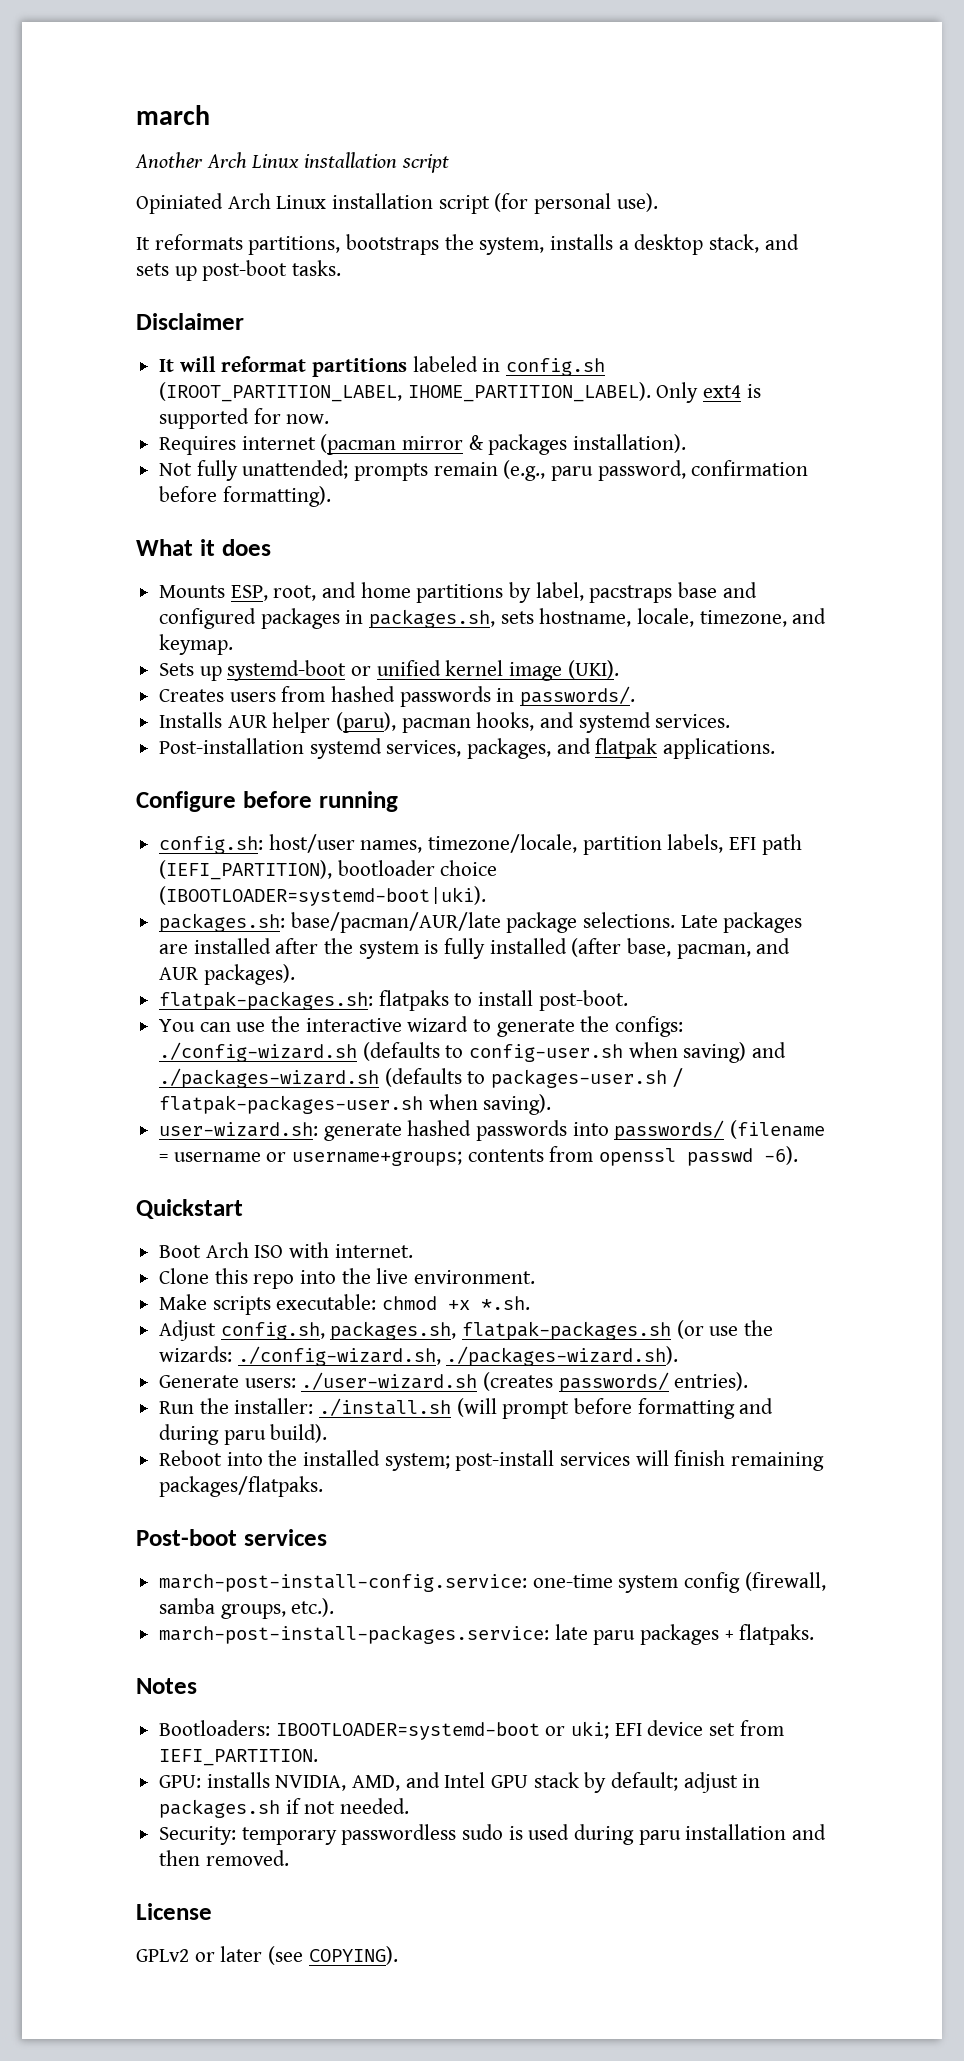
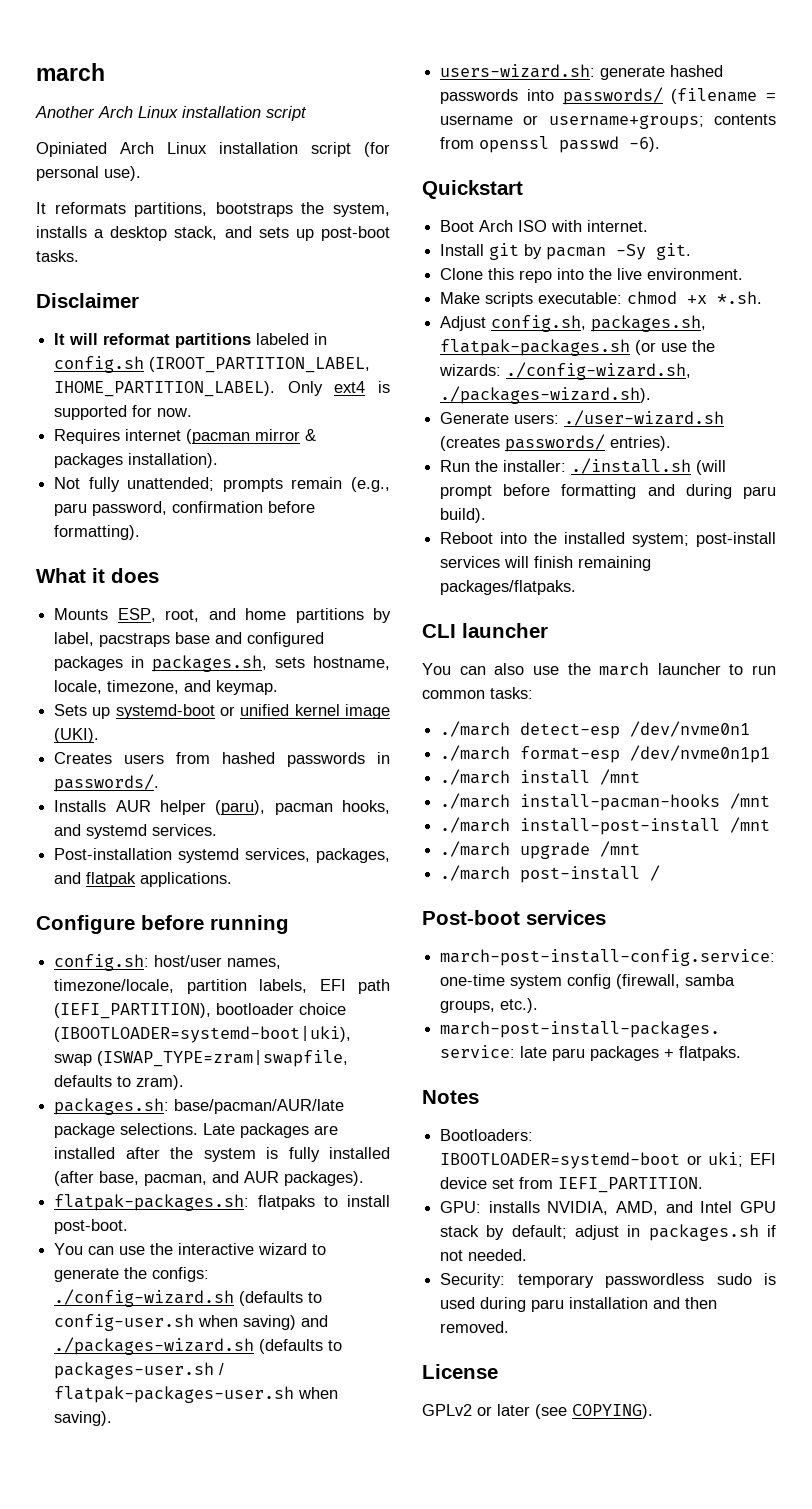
- config.sh: host/user names, timezone/locale, partition labels, EFI path (IEFI_PARTITION), bootloader choice (IBOOTLOADER=systemd-boot|uki).
+ config.sh: host/user names, timezone/locale, partition labels, EFI path (IEFI_PARTITION), bootloader choice (IBOOTLOADER=systemd-boot|uki), swap (ISWAP_TYPE=zram|swapfile, defaults to zram).
- user-wizard.sh: generate hashed passwords into passwords/ (filename = username or username+groups; contents from openssl passwd -6).
+ users-wizard.sh: generate hashed passwords into passwords/ (filename = username or username+groups; contents from openssl passwd -6).
+ Install git by pacman -Sy git.
+ CLI launcher
+ You can also use the march launcher to run common tasks:
+ ./march detect-esp /dev/nvme0n1
+ ./march format-esp /dev/nvme0n1p1
+ ./march install /mnt
+ ./march install-pacman-hooks /mnt
+ ./march install-post-install /mnt
+ ./march upgrade /mnt
+ ./march post-install /

